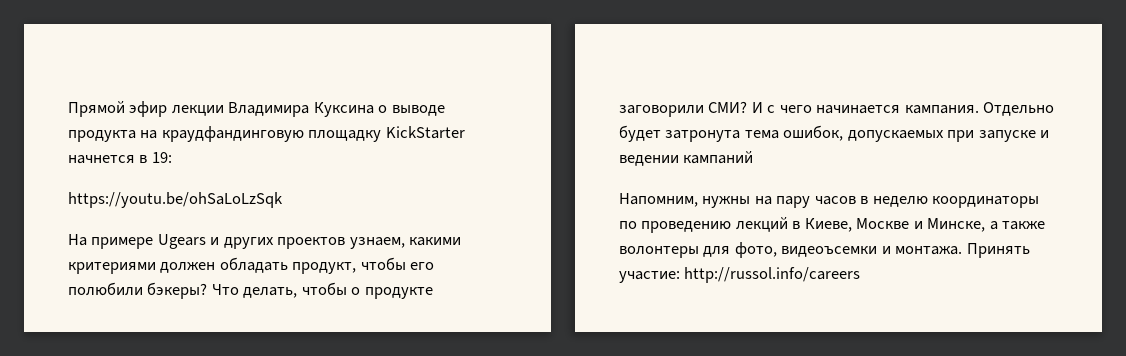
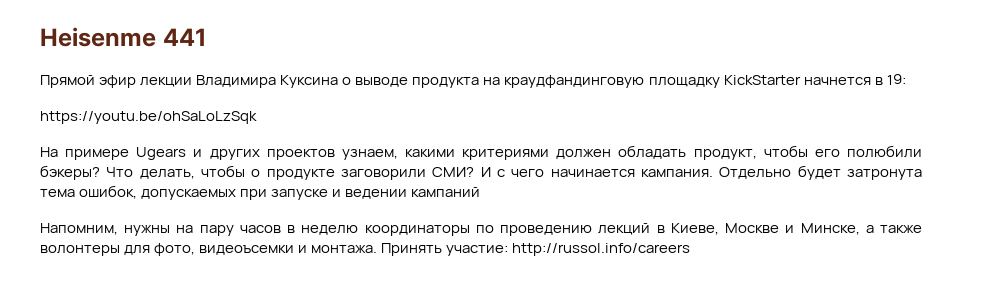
+ Heisenme 441

